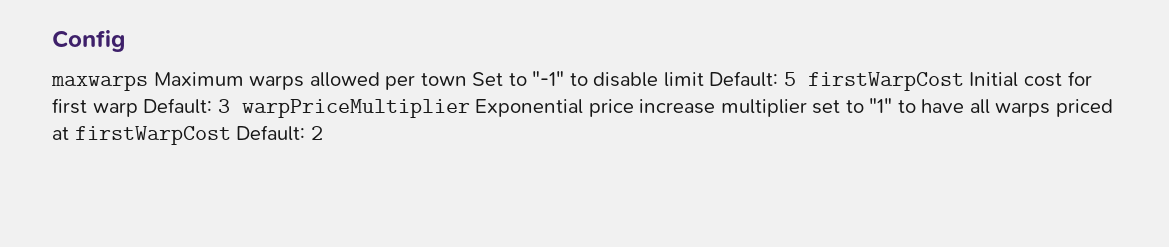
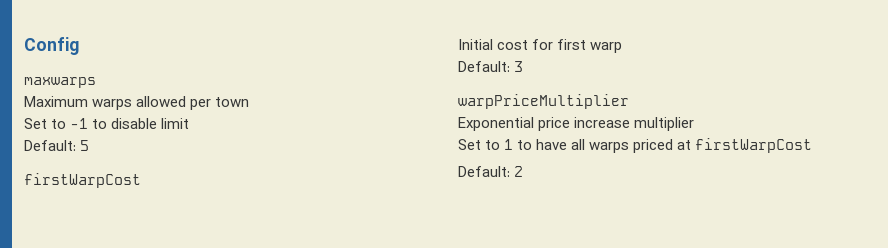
- maxwarps Maximum warps allowed per town Set to "-1" to disable limit Default: 5 firstWarpCost Initial cost for first warp Default: 3 warpPriceMultiplier Exponential price increase multiplier set to "1" to have all warps priced at firstWarpCost Default: 2
+ maxwarps
+ Maximum warps allowed per town
+ Set to -1 to disable limit
+ Default: 5
+ firstWarpCost
+ Initial cost for first warp
+ Default: 3
+ warpPriceMultiplier
+ Exponential price increase multiplier
+ Set to 1 to have all warps priced at firstWarpCost
+ Default: 2

